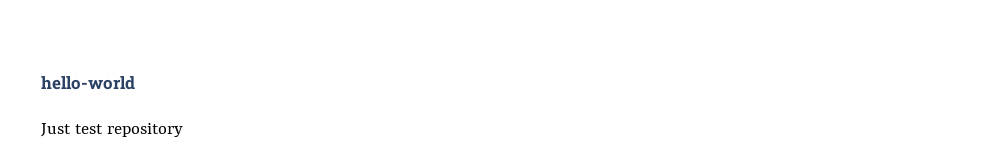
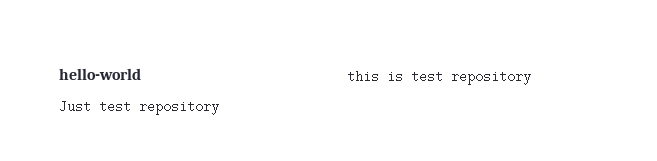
+ this is test repository

